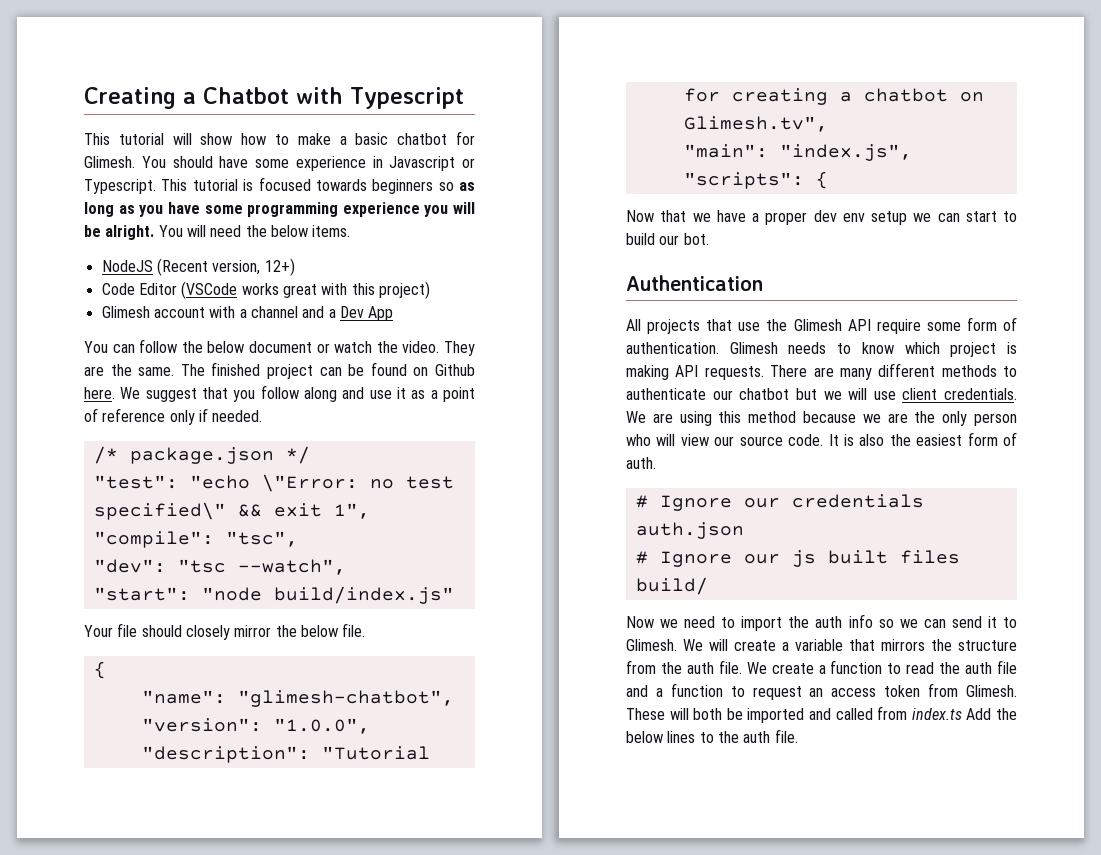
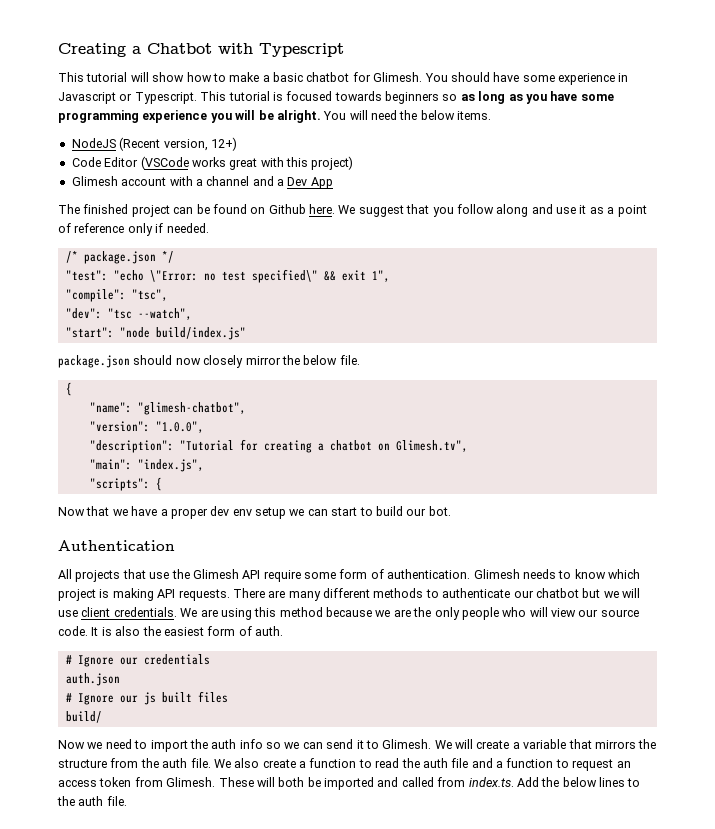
- You can follow the below document or watch the video. They are the same.
- Your file should closely mirror the below file.
+ package.json should now closely mirror the below file.
- We are using this method because we are the only person who will view our source code.
+ We are using this method because we are the only people who will view our source code.
- We create a function to read the auth file and a function to request an access token from Glimesh.
+ We also create a function to read the auth file and a function to request an access token from Glimesh.
- These will both be imported and called from index.ts Add the below lines to the auth file.
+ These will both be imported and called from index.ts. Add the below lines to the auth file.

